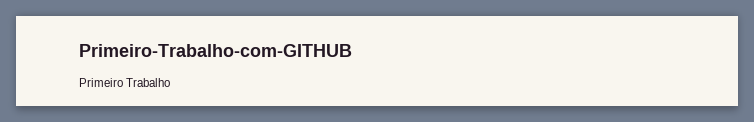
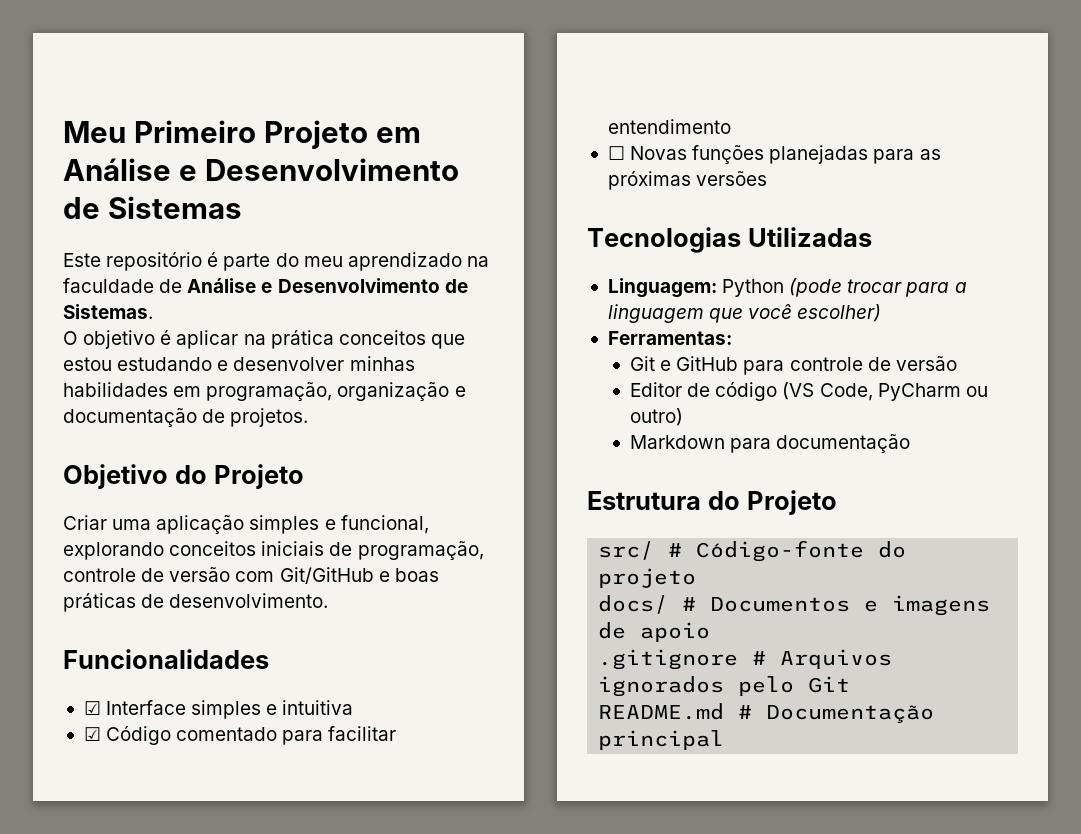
- Primeiro-Trabalho-com-GITHUB
- Primeiro Trabalho
+ Meu Primeiro Projeto em Análise e Desenvolvimento de Sistemas
+ Este repositório é parte do meu aprendizado na faculdade de Análise e Desenvolvimento de Sistemas.
+ O objetivo é aplicar na prática conceitos que estou estudando e desenvolver minhas habilidades em programação, organização e documentação de projetos.
+ Objetivo do Projeto
+ Criar uma aplicação simples e funcional, explorando conceitos iniciais de programação, controle de versão com Git/GitHub e boas práticas de desenvolvimento.
+ Funcionalidades
+ ☑ Interface simples e intuitiva
+ ☑ Código comentado para facilitar entendimento
+ ☐ Novas funções planejadas para as próximas versões
+ Tecnologias Utilizadas
+ Linguagem: Python (pode trocar para a linguagem que você escolher)
+ Ferramentas:
+ Git e GitHub para controle de versão
+ Editor de código (VS Code, PyCharm ou outro)
+ Markdown para documentação
+ Estrutura do Projeto
+ src/ # Código-fonte do projeto
+ docs/ # Documentos e imagens de apoio
+ .gitignore # Arquivos ignorados pelo Git
+ README.md # Documentação principal

